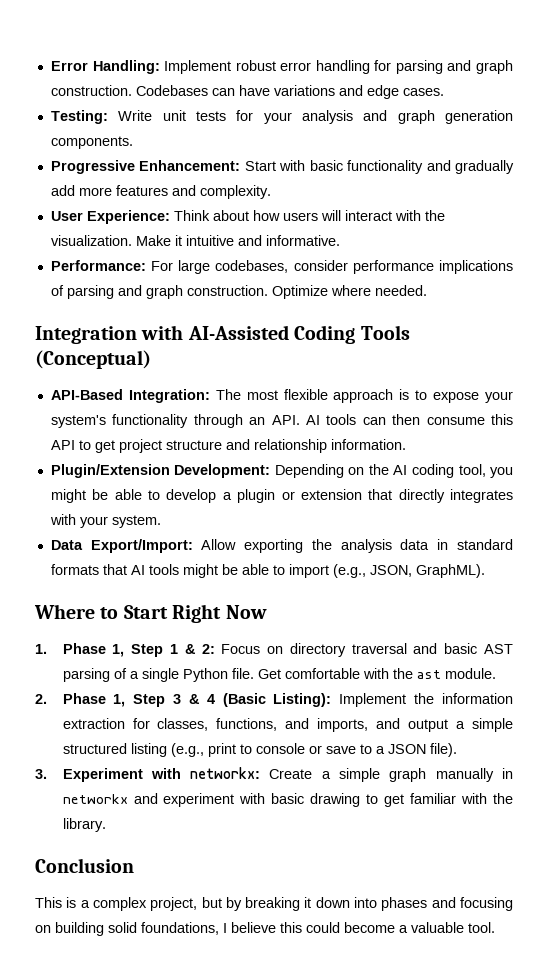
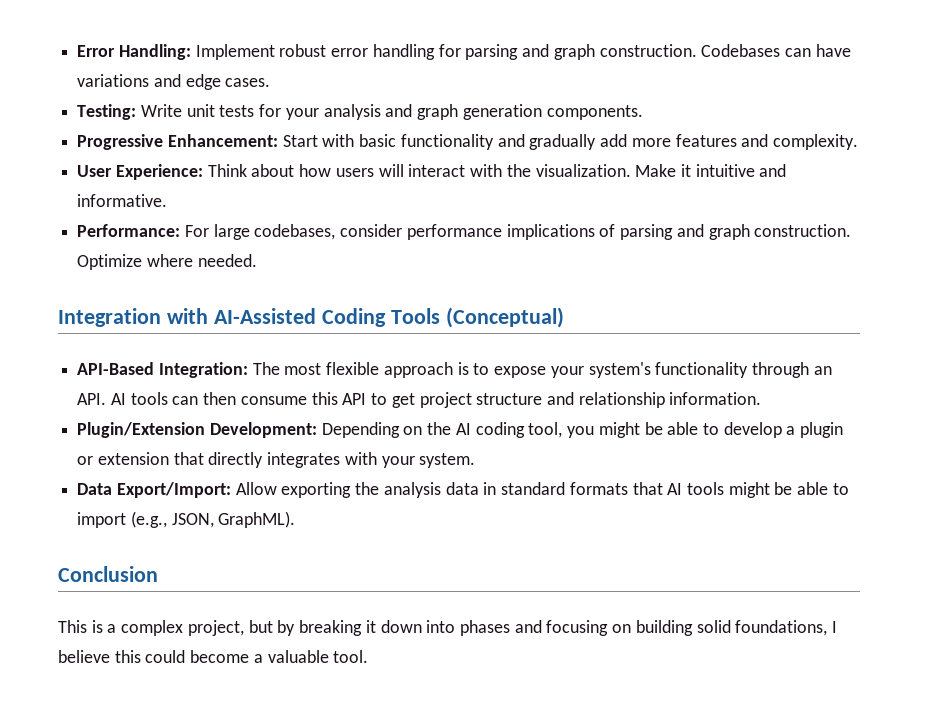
- Where to Start Right Now
- 1. Phase 1, Step 1 & 2: Focus on directory traversal and basic AST parsing of a single Python file. Get comfortable with the ast module.
- 2. Phase 1, Step 3 & 4 (Basic Listing): Implement the information extraction for classes, functions, and imports, and output a simple structured listing (e.g., print to console or save to a JSON file).
- 3. Experiment with networkx: Create a simple graph manually in networkx and experiment with basic drawing to get familiar with the library.

